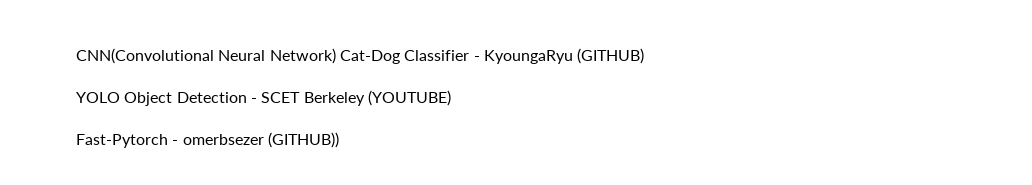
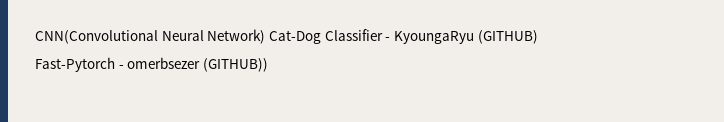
- YOLO Object Detection - SCET Berkeley (YOUTUBE)

